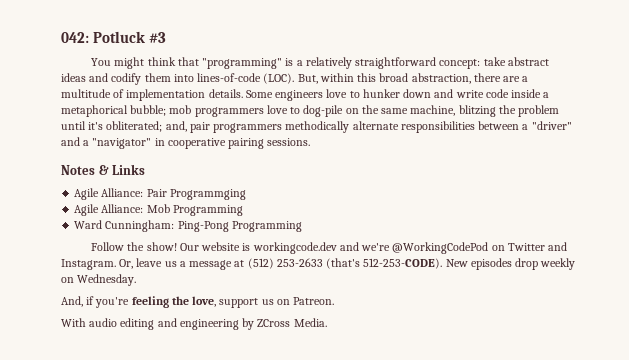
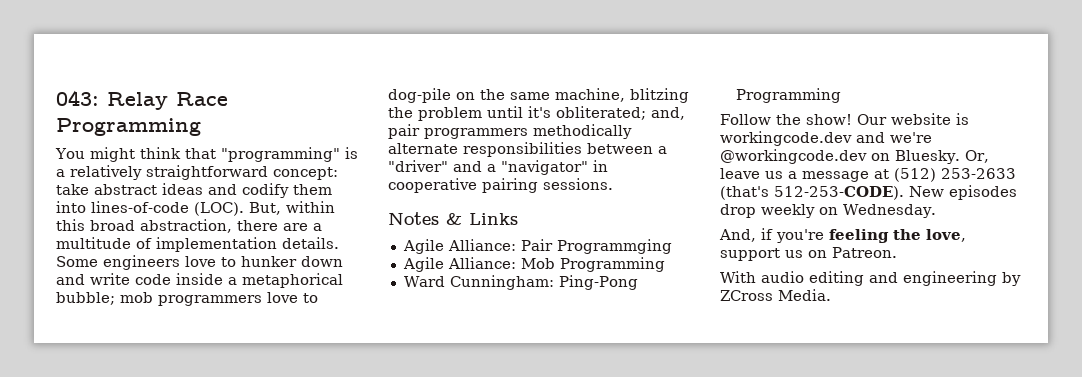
- 042: Potluck #3
+ 043: Relay Race Programming
- Our website is workingcode.dev and we're @WorkingCodePod on Twitter and Instagram.
+ Our website is workingcode.dev and we're @workingcode.dev on Bluesky.

